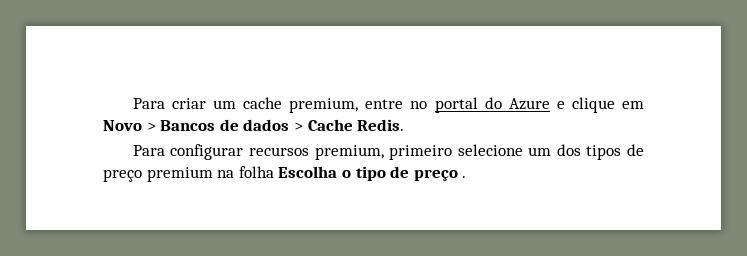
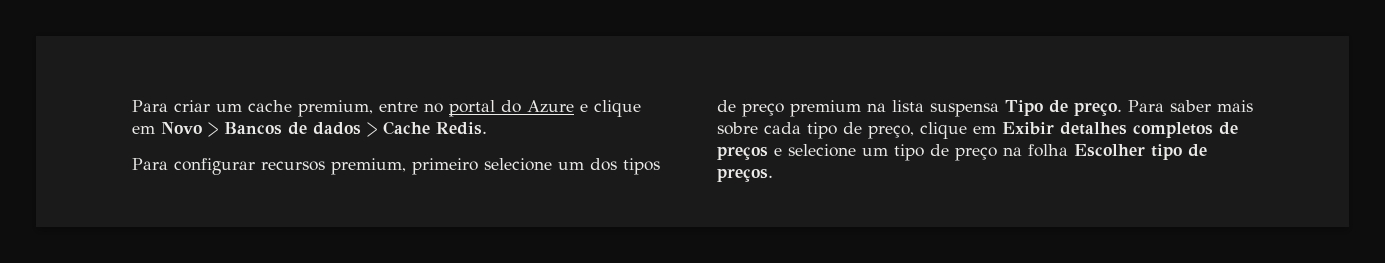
- Para configurar recursos premium, primeiro selecione um dos tipos de preço premium na folha Escolha o tipo de preço .
+ Para configurar recursos premium, primeiro selecione um dos tipos de preço premium na lista suspensa Tipo de preço. Para saber mais sobre cada tipo de preço, clique em Exibir detalhes completos de preços e selecione um tipo de preço na folha Escolher tipo de preços.

